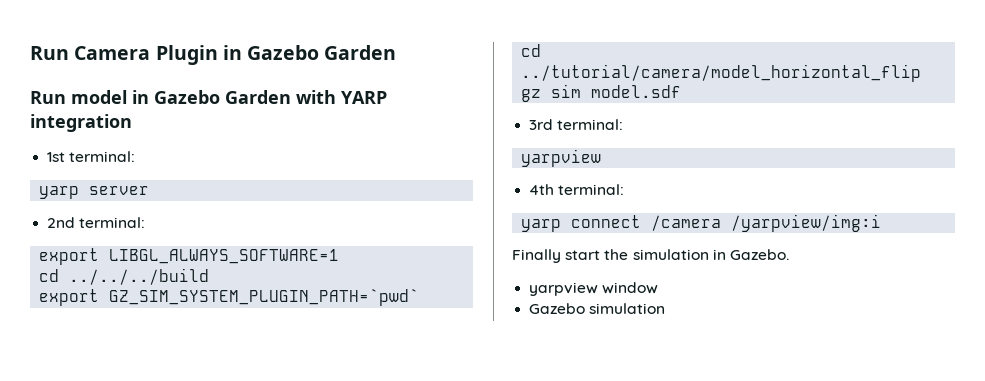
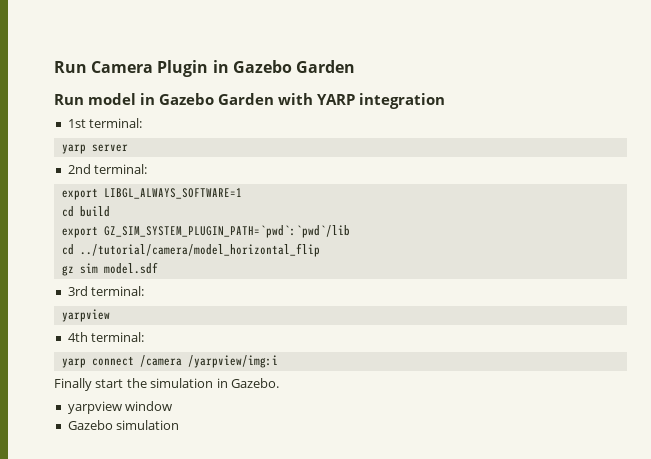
- cd ../../../build
- export GZ_SIM_SYSTEM_PLUGIN_PATH=`pwd`
+ cd build
+ export GZ_SIM_SYSTEM_PLUGIN_PATH=`pwd`:`pwd`/lib

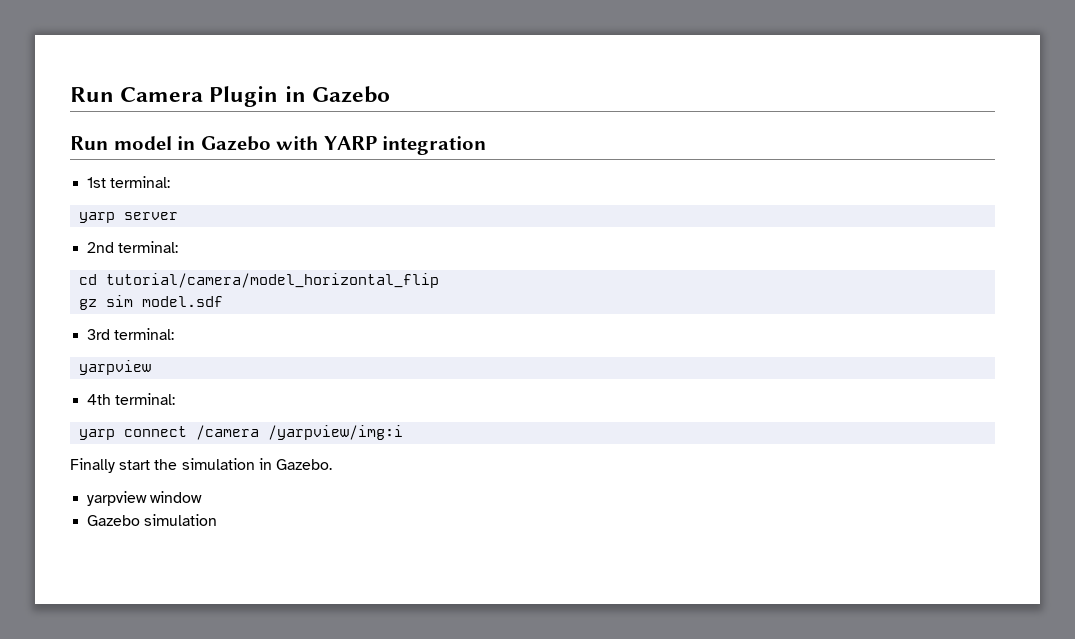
- Run Camera Plugin in Gazebo Garden
+ Run Camera Plugin in Gazebo
- Run model in Gazebo Garden with YARP integration
+ Run model in Gazebo with YARP integration
- export LIBGL_ALWAYS_SOFTWARE=1
- cd build
- export GZ_SIM_SYSTEM_PLUGIN_PATH=`pwd`:`pwd`/lib
- cd ../tutorial/camera/model_horizontal_flip
+ cd tutorial/camera/model_horizontal_flip

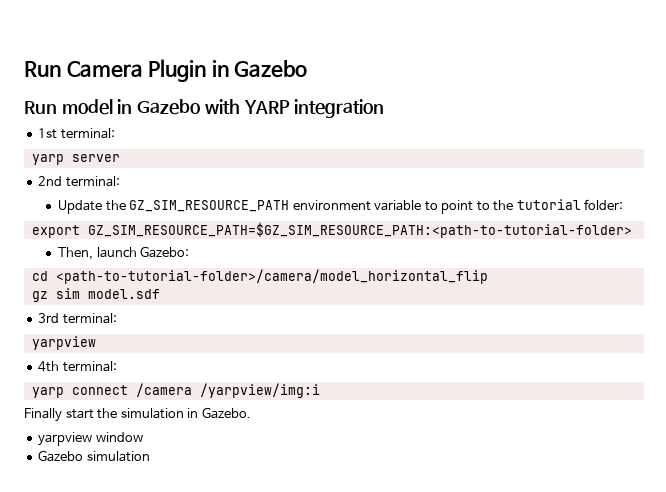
+ Update the GZ_SIM_RESOURCE_PATH environment variable to point to the tutorial folder:
+ export GZ_SIM_RESOURCE_PATH=$GZ_SIM_RESOURCE_PATH:<path-to-tutorial-folder>
+ Then, launch Gazebo:
- cd tutorial/camera/model_horizontal_flip
+ cd <path-to-tutorial-folder>/camera/model_horizontal_flip

